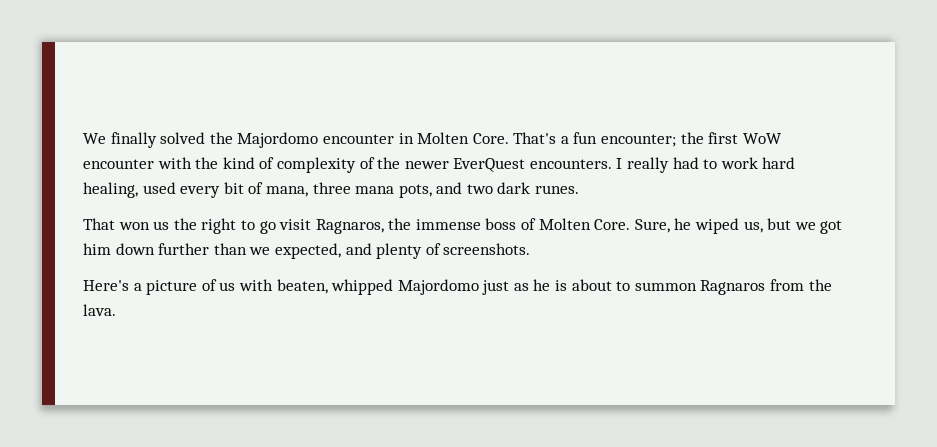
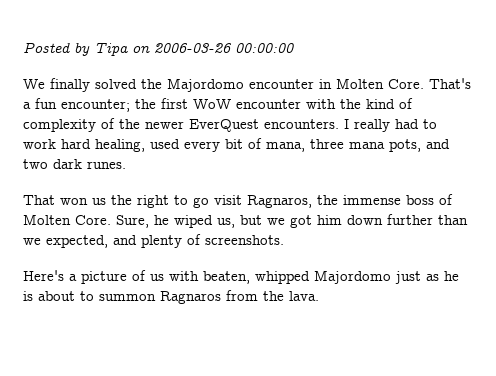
+ Posted by Tipa on 2006-03-26 00:00:00

